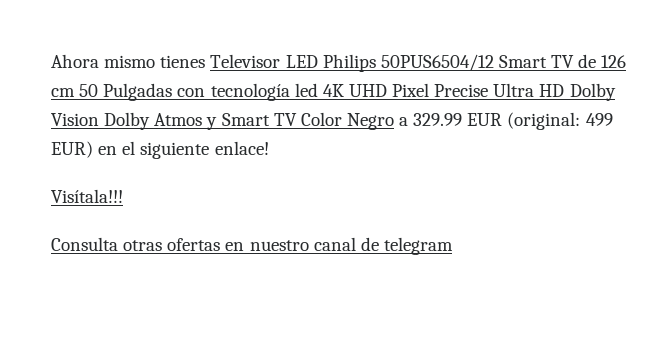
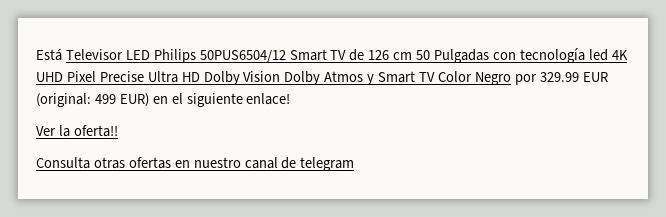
- Ahora mismo tienes Televisor LED Philips 50PUS6504/12 Smart TV de 126 cm 50 Pulgadas con tecnología led 4K UHD Pixel Precise Ultra HD Dolby Vision Dolby Atmos y Smart TV Color Negro a 329.99 EUR (original: 499 EUR) en el siguiente enlace!
+ Está Televisor LED Philips 50PUS6504/12 Smart TV de 126 cm 50 Pulgadas con tecnología led 4K UHD Pixel Precise Ultra HD Dolby Vision Dolby Atmos y Smart TV Color Negro por 329.99 EUR (original: 499 EUR) en el siguiente enlace!
- Visítala!!!
+ Ver la oferta!!

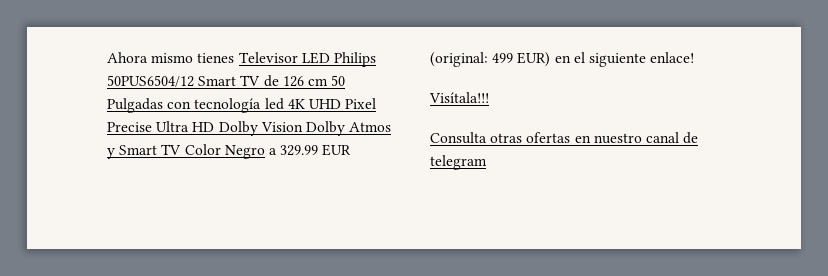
- Está Televisor LED Philips 50PUS6504/12 Smart TV de 126 cm 50 Pulgadas con tecnología led 4K UHD Pixel Precise Ultra HD Dolby Vision Dolby Atmos y Smart TV Color Negro por 329.99 EUR (original: 499 EUR) en el siguiente enlace!
+ Ahora mismo tienes Televisor LED Philips 50PUS6504/12 Smart TV de 126 cm 50 Pulgadas con tecnología led 4K UHD Pixel Precise Ultra HD Dolby Vision Dolby Atmos y Smart TV Color Negro a 329.99 EUR (original: 499 EUR) en el siguiente enlace!
- Ver la oferta!!
+ Visítala!!!

